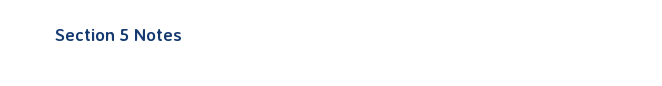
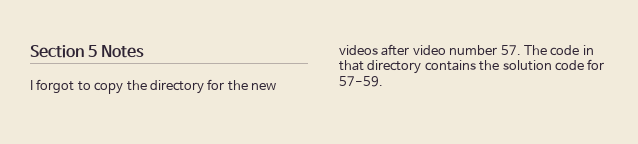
+ I forgot to copy the directory for the new videos after video number 57. The code in that directory contains the solution code for 57-59.

